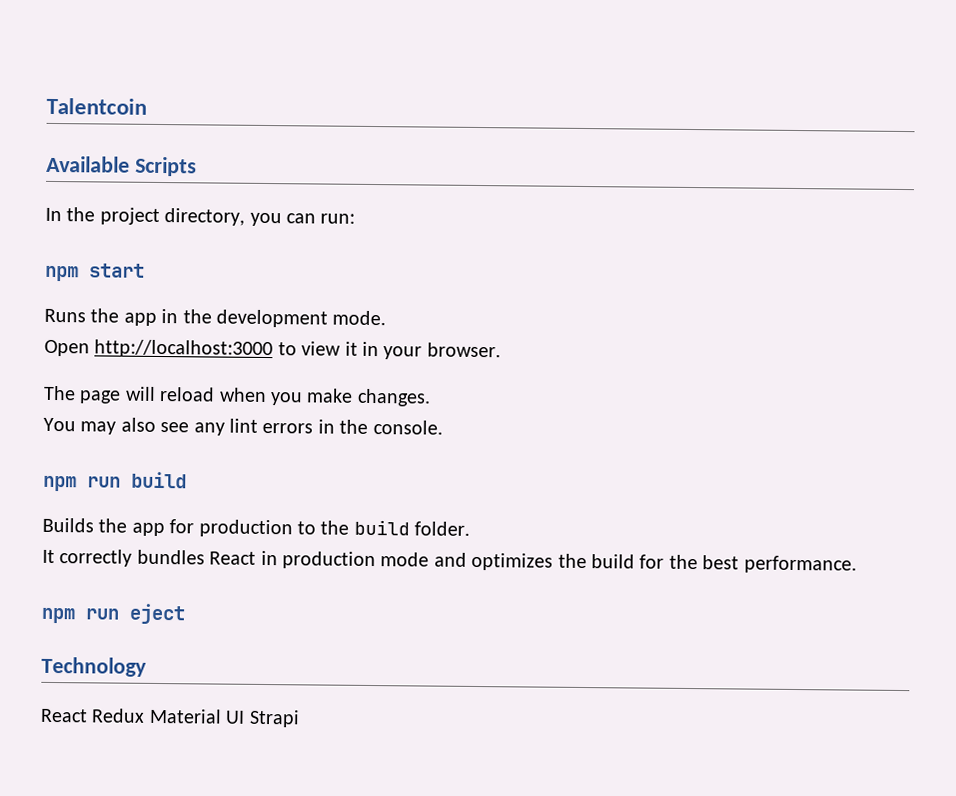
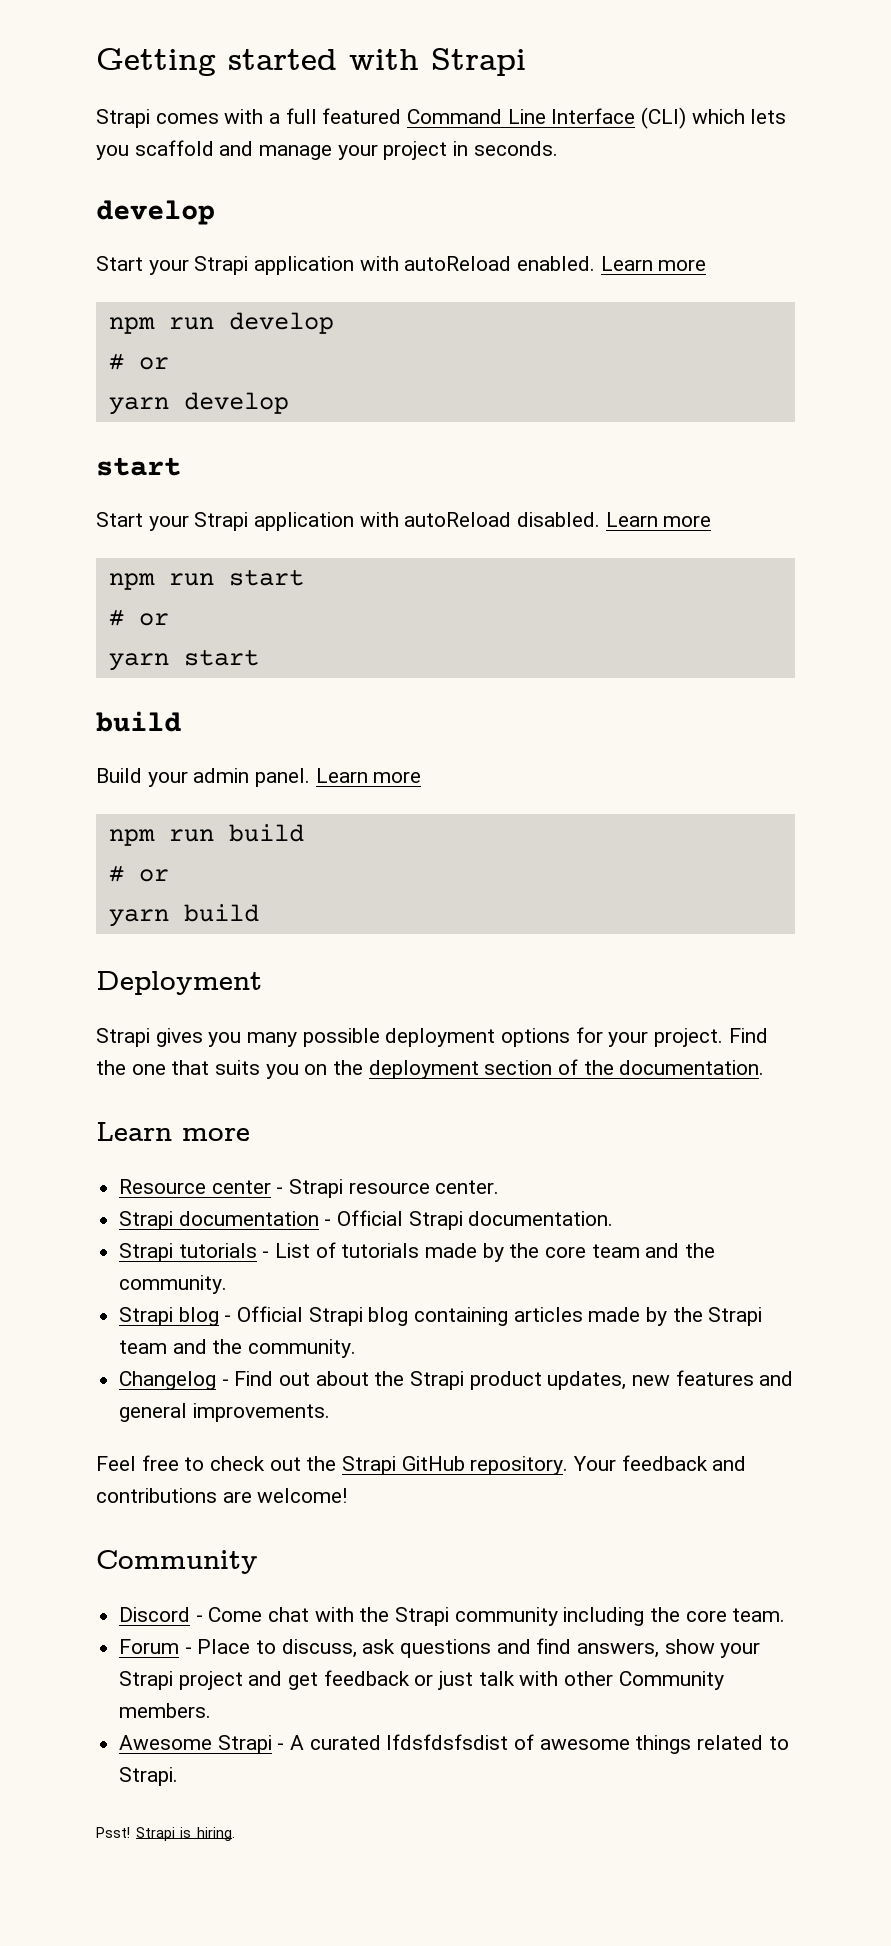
- Talentcoin
- Available Scripts
- In the project directory, you can run:
- npm start
- Runs the app in the development mode.
- Open http://localhost:3000 to view it in your browser.
- The page will reload when you make changes.
- You may also see any lint errors in the console.
+ Getting started with Strapi
+ Strapi comes with a full featured Command Line Interface (CLI) which lets you scaffold and manage your project in seconds.
+ develop
+ Start your Strapi application with autoReload enabled. Learn more
+ npm run develop
+ # or
+ yarn develop
+ start
+ Start your Strapi application with autoReload disabled. Learn more
+ npm run start
+ # or
+ yarn start
+ build
+ Build your admin panel. Learn more
  npm run build
- Builds the app for production to the build folder.
- It correctly bundles React in production mode and optimizes the build for the best performance.
- npm run eject
- Technology
- React Redux Material UI Strapi
+ # or
+ yarn build
+ Deployment
+ Strapi gives you many possible deployment options for your project. Find the one that suits you on the deployment section of the documentation.
+ Learn more
+ Resource center - Strapi resource center.
+ Strapi documentation - Official Strapi documentation.
+ Strapi tutorials - List of tutorials made by the core team and the community.
+ Strapi blog - Official Strapi blog containing articles made by the Strapi team and the community.
+ Changelog - Find out about the Strapi product updates, new features and general improvements.
+ Feel free to check out the Strapi GitHub repository. Your feedback and contributions are welcome!
+ Community
+ Discord - Come chat with the Strapi community including the core team.
+ Forum - Place to discuss, ask questions and find answers, show your Strapi project and get feedback or just talk with other Community members.
+ Awesome Strapi - A curated lfdsfdsfsdist of awesome things related to Strapi.
+ Psst! Strapi is hiring.

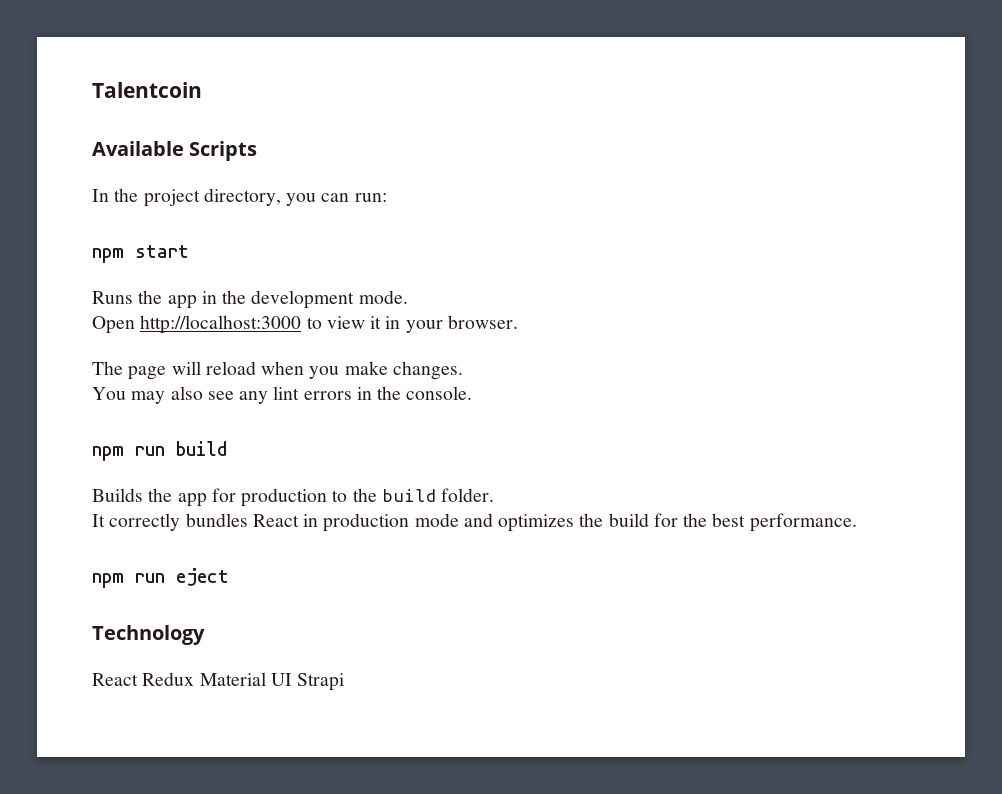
- Getting started with Strapi
- Strapi comes with a full featured Command Line Interface (CLI) which lets you scaffold and manage your project in seconds.
- develop
- Start your Strapi application with autoReload enabled. Learn more
- npm run develop
- # or
- yarn develop
- start
- Start your Strapi application with autoReload disabled. Learn more
- npm run start
- # or
- yarn start
- build
- Build your admin panel. Learn more
+ Talentcoin
+ Available Scripts
+ In the project directory, you can run:
+ npm start
+ Runs the app in the development mode.
+ Open http://localhost:3000 to view it in your browser.
+ The page will reload when you make changes.
+ You may also see any lint errors in the console.
  npm run build
- # or
- yarn build
- Deployment
- Strapi gives you many possible deployment options for your project. Find the one that suits you on the deployment section of the documentation.
- Learn more
- Resource center - Strapi resource center.
- Strapi documentation - Official Strapi documentation.
- Strapi tutorials - List of tutorials made by the core team and the community.
- Strapi blog - Official Strapi blog containing articles made by the Strapi team and the community.
- Changelog - Find out about the Strapi product updates, new features and general improvements.
- Feel free to check out the Strapi GitHub repository. Your feedback and contributions are welcome!
- Community
- Discord - Come chat with the Strapi community including the core team.
- Forum - Place to discuss, ask questions and find answers, show your Strapi project and get feedback or just talk with other Community members.
- Awesome Strapi - A curated lfdsfdsfsdist of awesome things related to Strapi.
- Psst! Strapi is hiring.
+ Builds the app for production to the build folder.
+ It correctly bundles React in production mode and optimizes the build for the best performance.
+ npm run eject
+ Technology
+ React Redux Material UI Strapi

